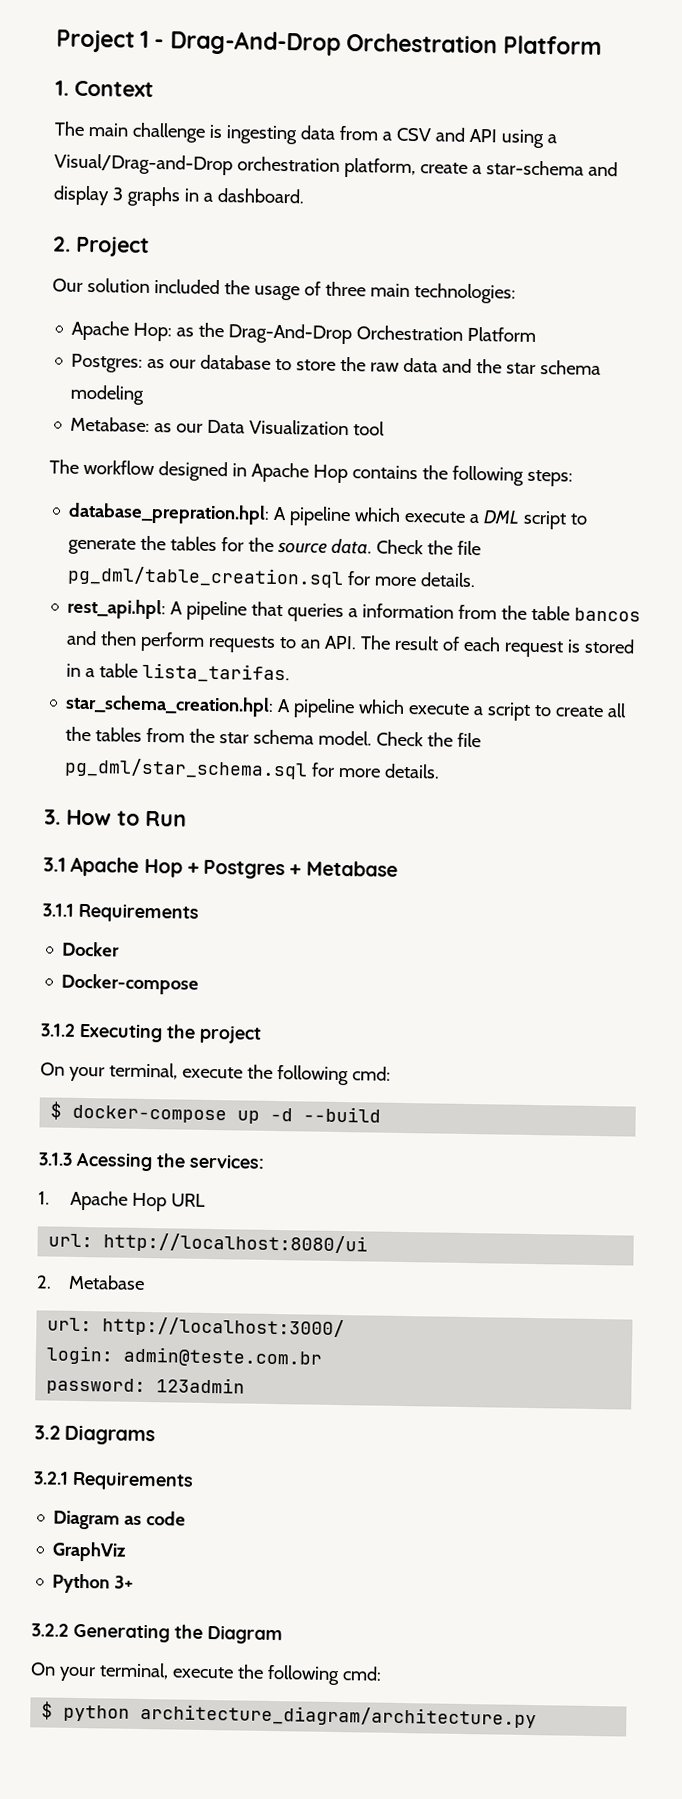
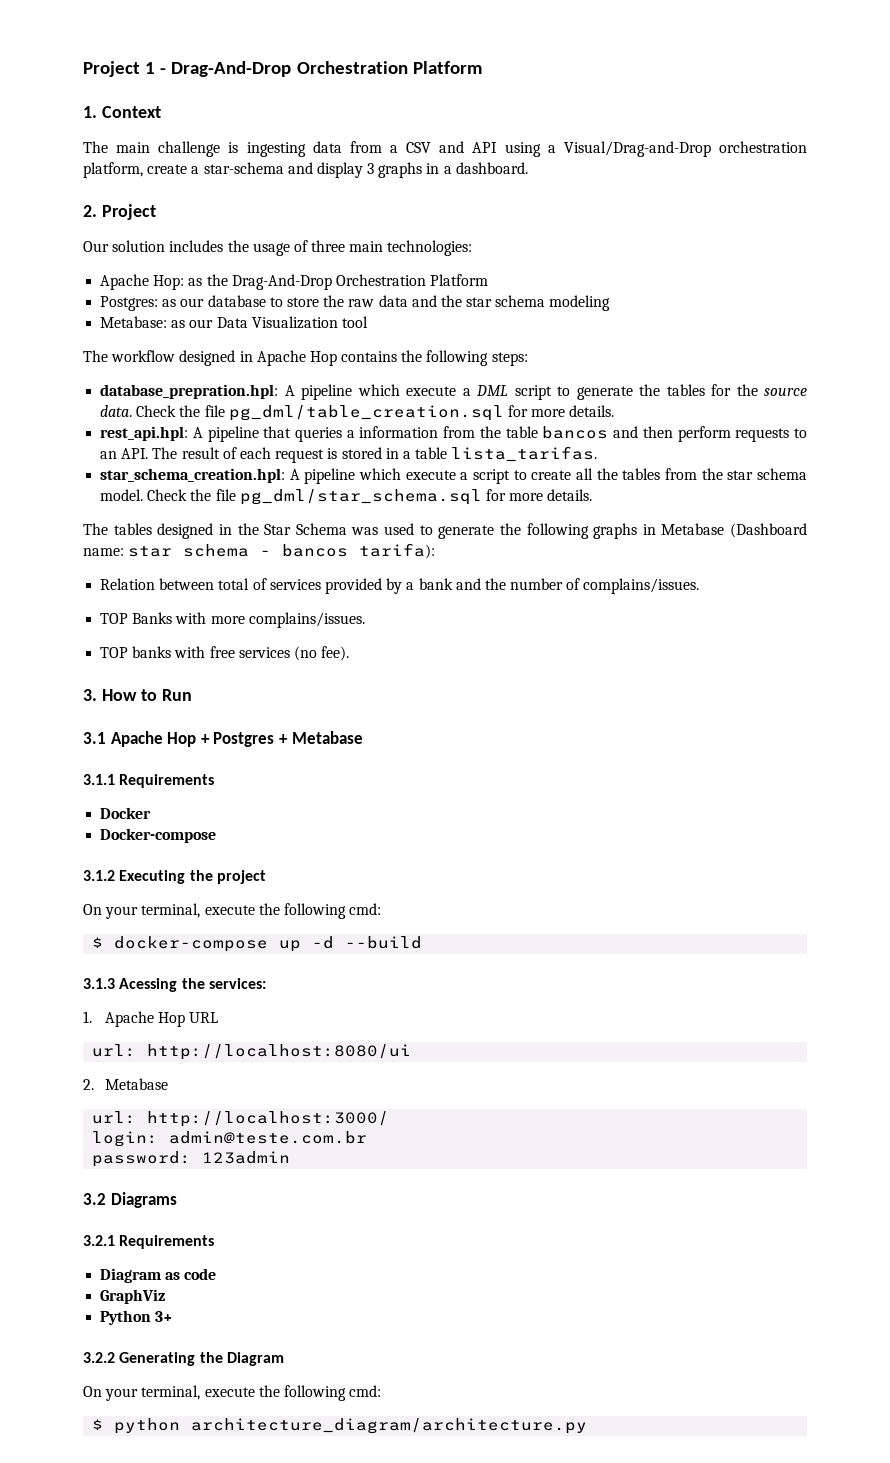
- Our solution included the usage of three main technologies:
+ Our solution includes the usage of three main technologies:
+ The tables designed in the Star Schema was used to generate the following graphs in Metabase (Dashboard name: star schema - bancos tarifa):
+ Relation between total of services provided by a bank and the number of complains/issues.
+ TOP Banks with more complains/issues.
+ TOP banks with free services (no fee).

